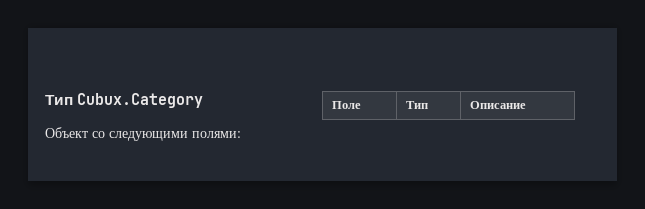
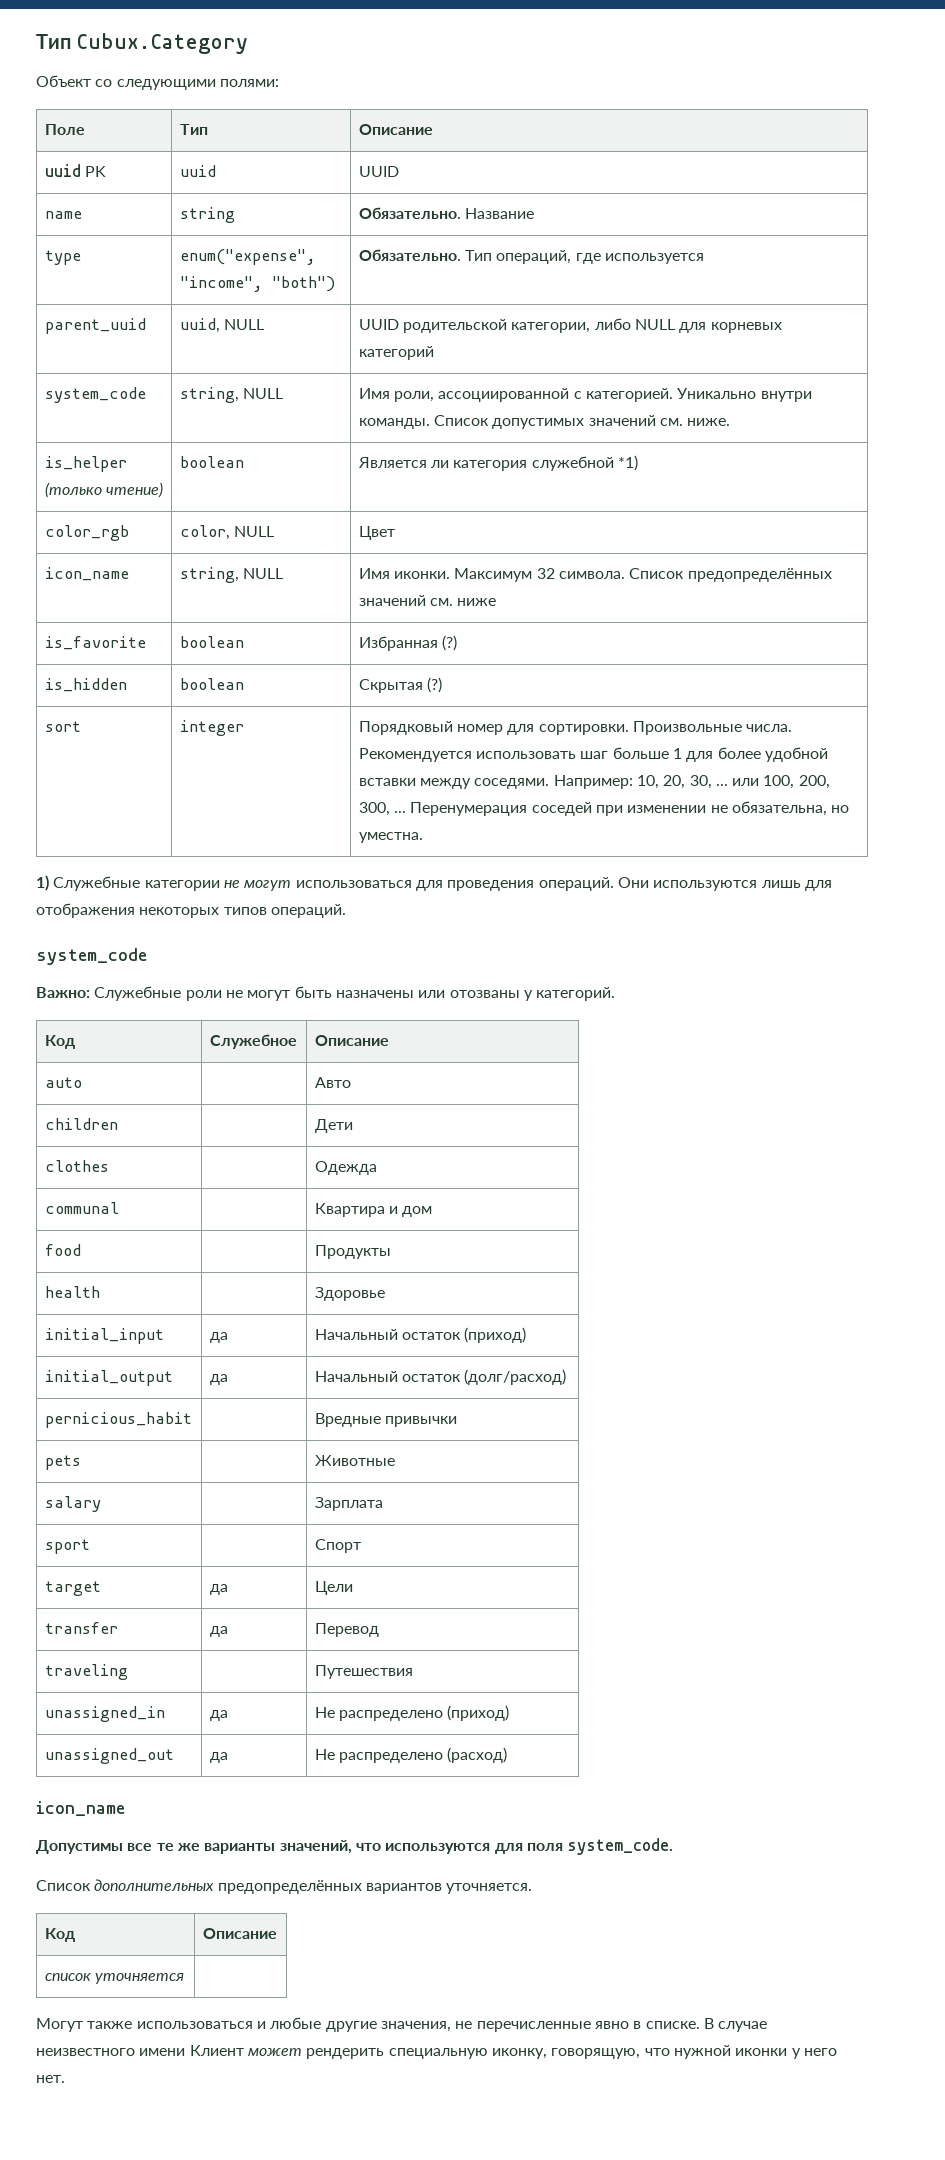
+ uuid PK | uuid | UUID
+ name | string | Обязательно. Название
+ type | enum("expense", "income", "both") | Обязательно. Тип операций, где используется
+ parent_uuid | uuid, NULL | UUID родительской категории, либо NULL для корневых категорий
+ system_code | string, NULL | Имя роли, ассоциированной с категорией. Уникально внутри команды. Список допустимых значений см. ниже.
+ is_helper (только чтение) | boolean | Является ли категория служебной *1)
+ color_rgb | color, NULL | Цвет
+ icon_name | string, NULL | Имя иконки. Максимум 32 символа. Список предопределённых значений см. ниже
+ is_favorite | boolean | Избранная (?)
+ is_hidden | boolean | Скрытая (?)
+ sort | integer | Порядковый номер для сортировки. Произвольные числа. Рекомендуется использовать шаг больше 1 для более удобной вставки между соседями. Например: 10, 20, 30, ... или 100, 200, 300, ... Перенумерация соседей при изменении не обязательна, но уместна.
+ 1) Служебные категории не могут использоваться для проведения операций. Они используются лишь для отображения некоторых типов операций.
+ system_code
+ Важно: Служебные роли не могут быть назначены или отозваны у категорий.
+ Код | Служебное | Описание
+ auto | | Авто
+ children | | Дети
+ clothes | | Одежда
+ communal | | Квартира и дом
+ food | | Продукты
+ health | | Здоровье
+ initial_input | да | Начальный остаток (приход)
+ initial_output | да | Начальный остаток (долг/расход)
+ pernicious_habit | | Вредные привычки
+ pets | | Животные
+ salary | | Зарплата
+ sport | | Спорт
+ target | да | Цели
+ transfer | да | Перевод
+ traveling | | Путешествия
+ unassigned_in | да | Не распределено (приход)
+ unassigned_out | да | Не распределено (расход)
+ icon_name
+ Допустимы все те же варианты значений, что используются для поля system_code.
+ Список дополнительных предопределённых вариантов уточняется.
+ Код | Описание
+ список уточняется |
+ Могут также использоваться и любые другие значения, не перечисленные явно в списке. В случае неизвестного имени Клиент может рендерить специальную иконку, говорящую, что нужной иконки у него нет.

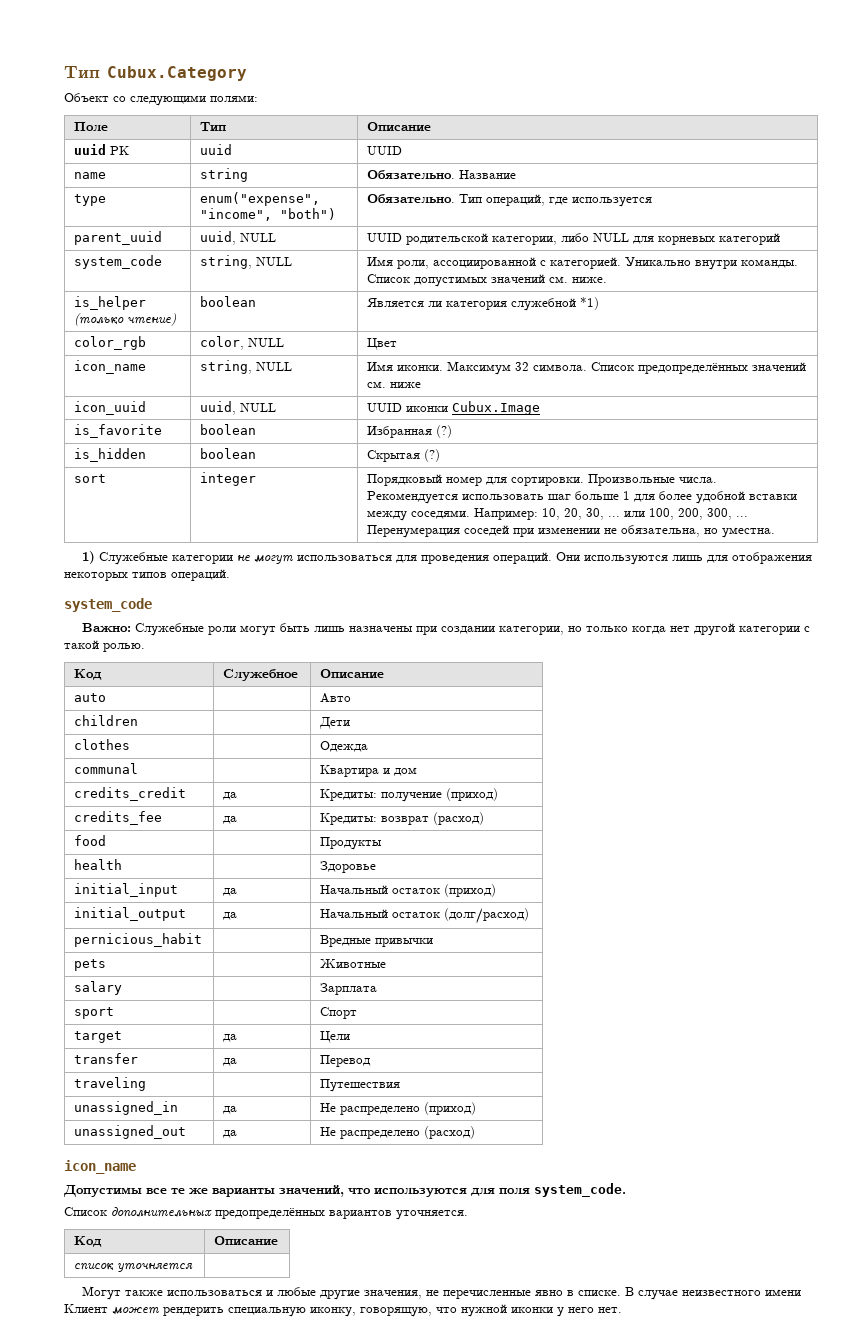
+ icon_uuid | uuid, NULL | UUID иконки Cubux.Image
- Важно: Служебные роли не могут быть назначены или отозваны у категорий.
+ Важно: Служебные роли могут быть лишь назначены при создании категории, но только когда нет другой категории с такой ролью.
+ credits_credit | да | Кредиты: получение (приход)
+ credits_fee | да | Кредиты: возврат (расход)

